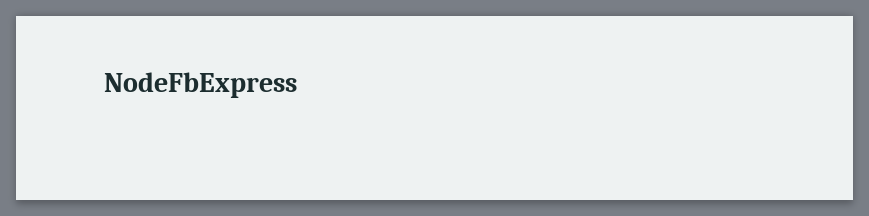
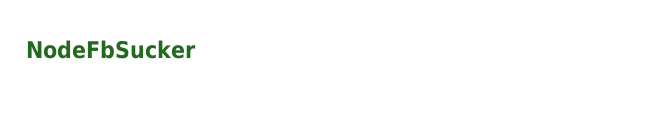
- NodeFbExpress
+ NodeFbSucker

